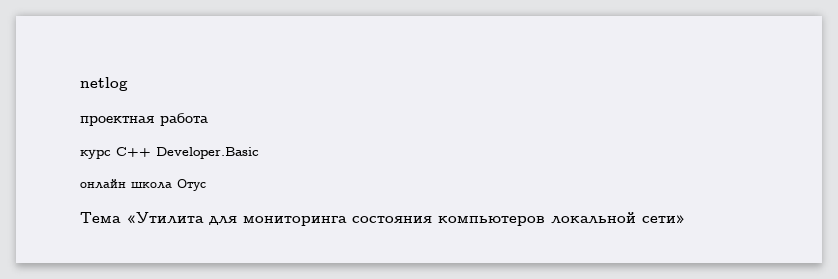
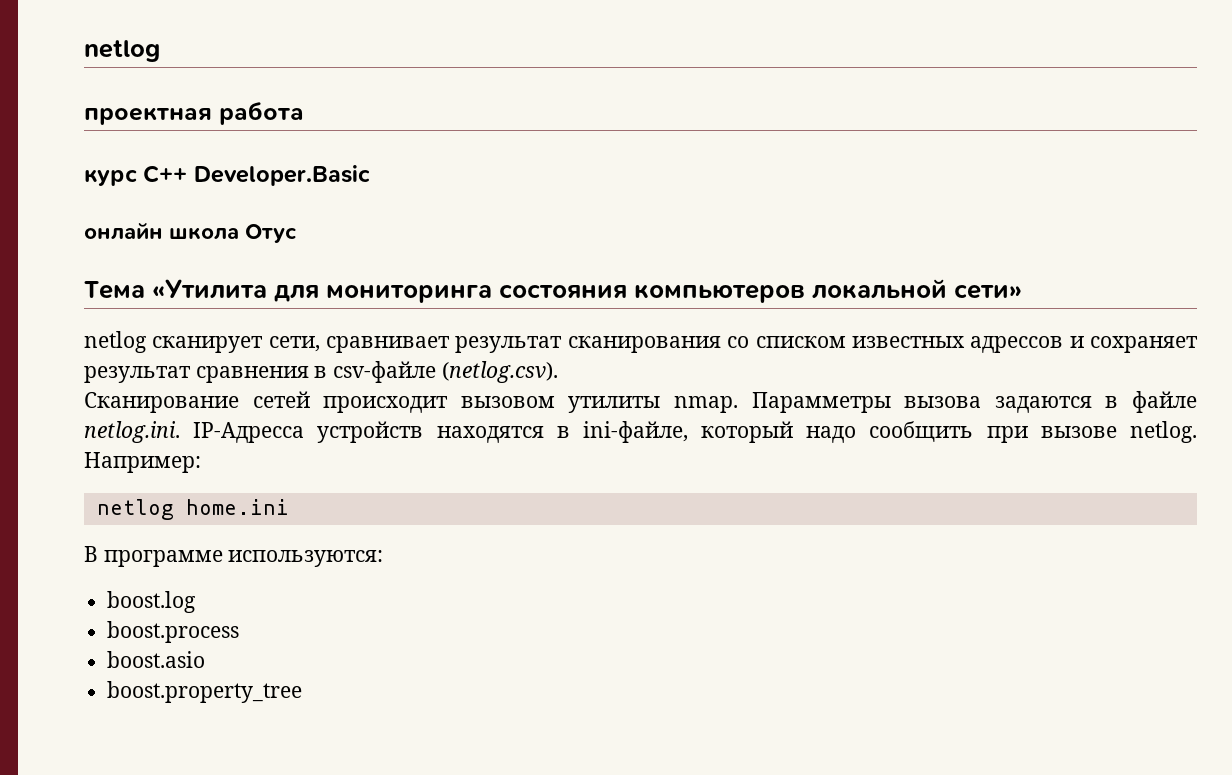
+ netlog сканирует сети, сравнивает результат сканирования со списком известных адрессов и сохраняет результат сравнения в csv-файле (netlog.csv).
+ Cканирование сетей происходит вызовом утилиты nmap. Парамметры вызова задаются в файле netlog.ini. IP-Адресса устройств находятся в ini-файле, который надо сообщить при вызове netlog. Например:
+ netlog home.ini
+ В программе используются:
+ boost.log
+ boost.process
+ boost.asio
+ boost.property_tree

